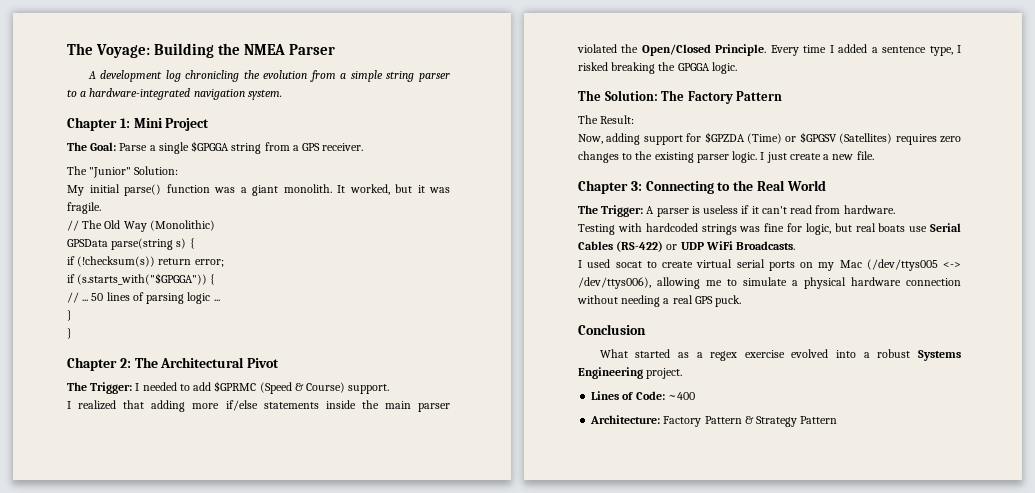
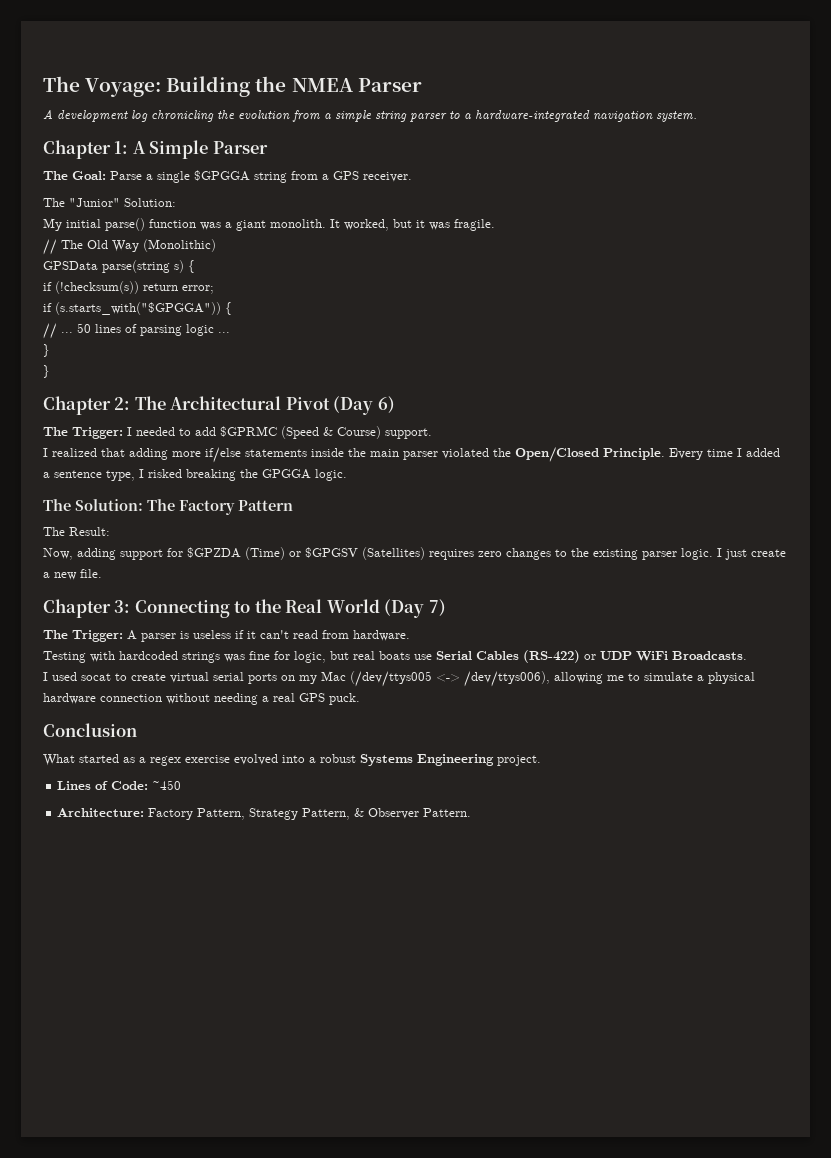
- Chapter 1: Mini Project
+ Chapter 1: A Simple Parser
- Chapter 2: The Architectural Pivot
+ Chapter 2: The Architectural Pivot (Day 6)
- Chapter 3: Connecting to the Real World
+ Chapter 3: Connecting to the Real World (Day 7)
- Lines of Code: ~400
+ Lines of Code: ~450
- Architecture: Factory Pattern & Strategy Pattern
+ Architecture: Factory Pattern, Strategy Pattern, & Observer Pattern.

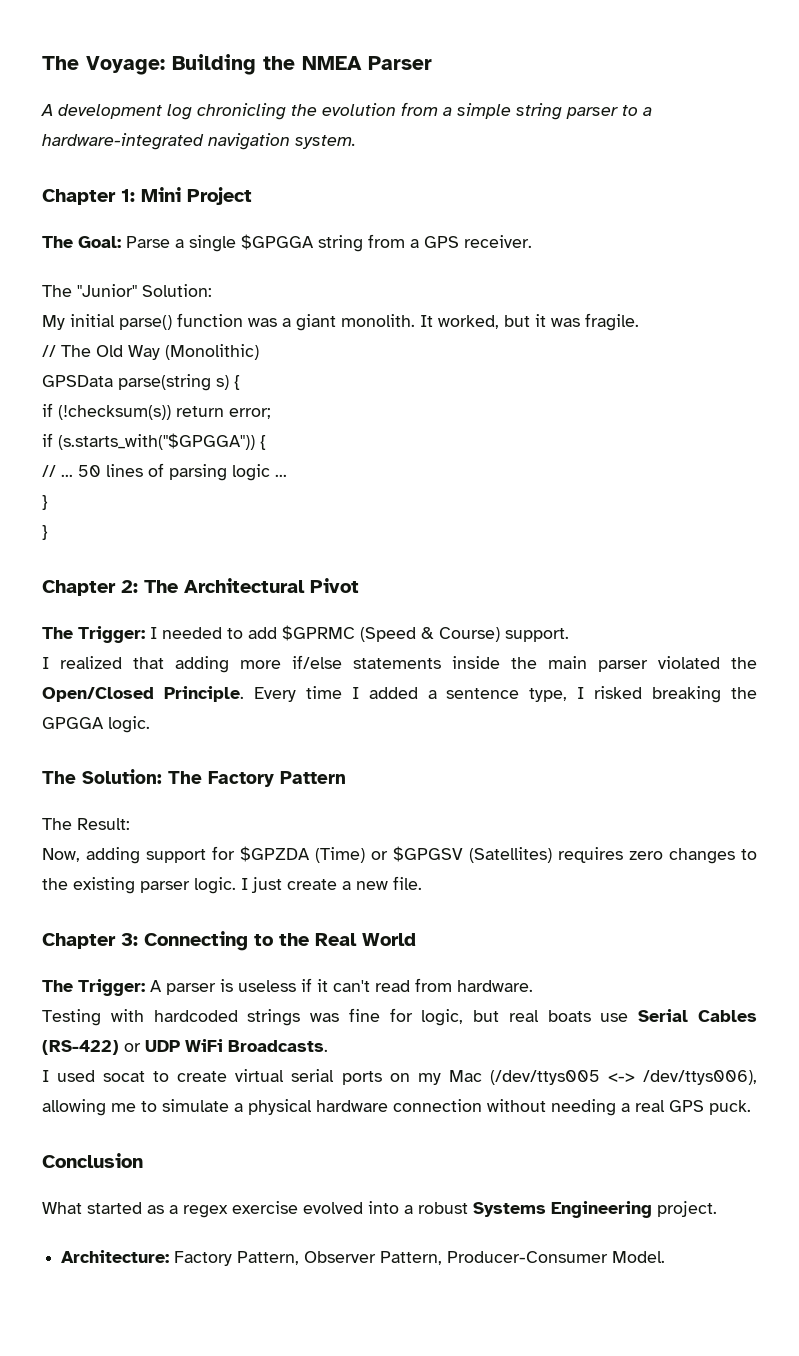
- Chapter 1: A Simple Parser
+ Chapter 1: Mini Project
- Chapter 2: The Architectural Pivot (Day 6)
+ Chapter 2: The Architectural Pivot
- Chapter 3: Connecting to the Real World (Day 7)
+ Chapter 3: Connecting to the Real World
- Lines of Code: ~450
- Architecture: Factory Pattern, Strategy Pattern, & Observer Pattern.
+ Architecture: Factory Pattern, Observer Pattern, Producer-Consumer Model.

